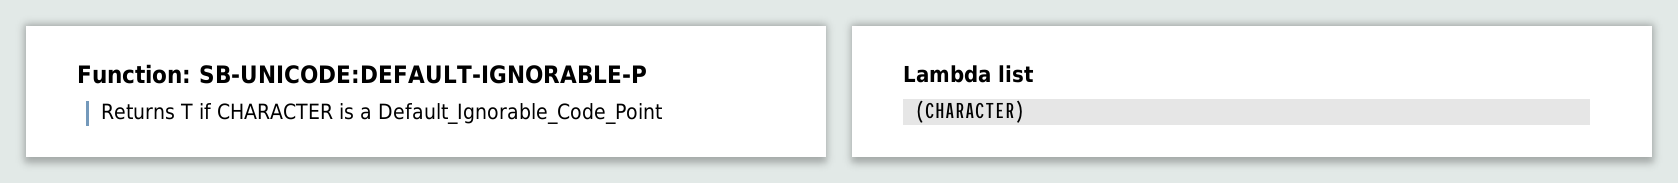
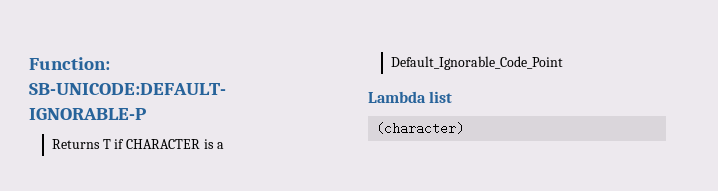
- (CHARACTER)
+ (character)

